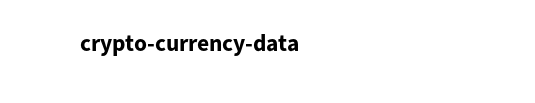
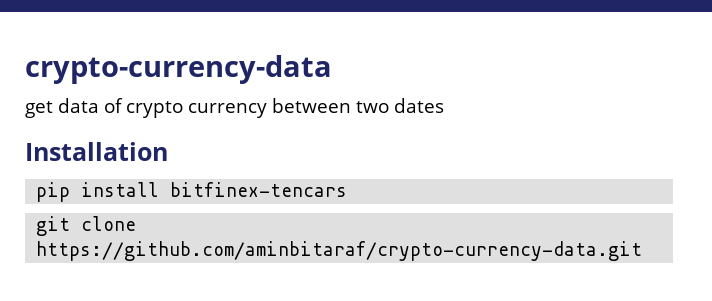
+ get data of crypto currency between two dates
+ Installation
+ pip install bitfinex-tencars
+ git clone https://github.com/aminbitaraf/crypto-currency-data.git

